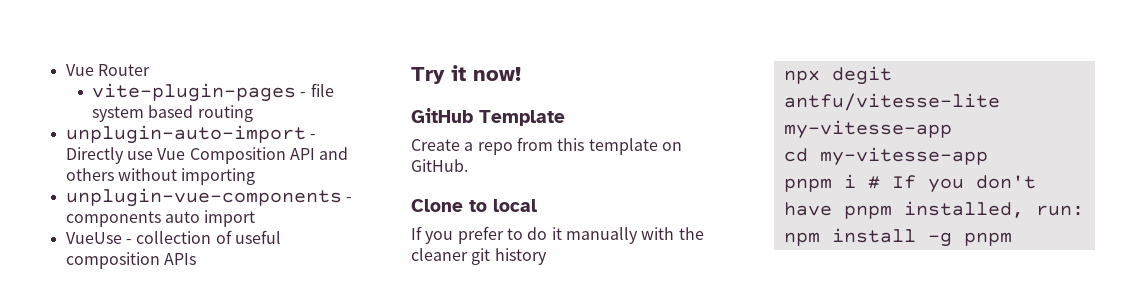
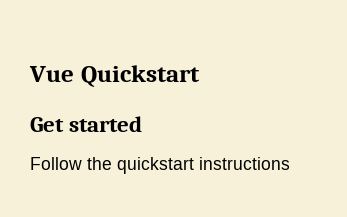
- Vue Router
- vite-plugin-pages - file system based routing
- unplugin-auto-import - Directly use Vue Composition API and others without importing
- unplugin-vue-components - components auto import
- VueUse - collection of useful composition APIs
- Try it now!
- GitHub Template
- Create a repo from this template on GitHub.
- Clone to local
- If you prefer to do it manually with the cleaner git history
- npx degit antfu/vitesse-lite my-vitesse-app
- cd my-vitesse-app
- pnpm i # If you don't have pnpm installed, run: npm install -g pnpm
+ Vue Quickstart
+ Get started
+ Follow the quickstart instructions

